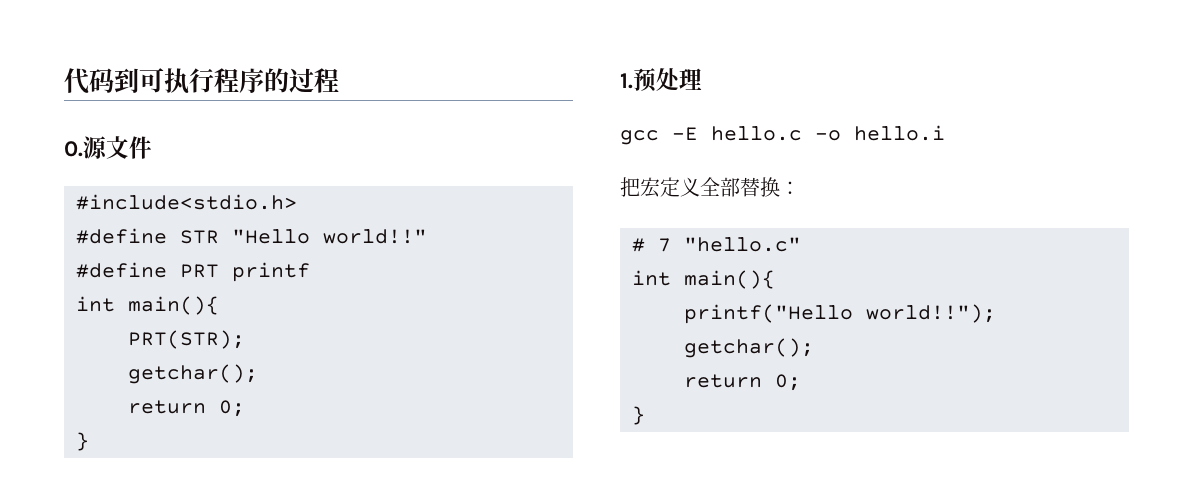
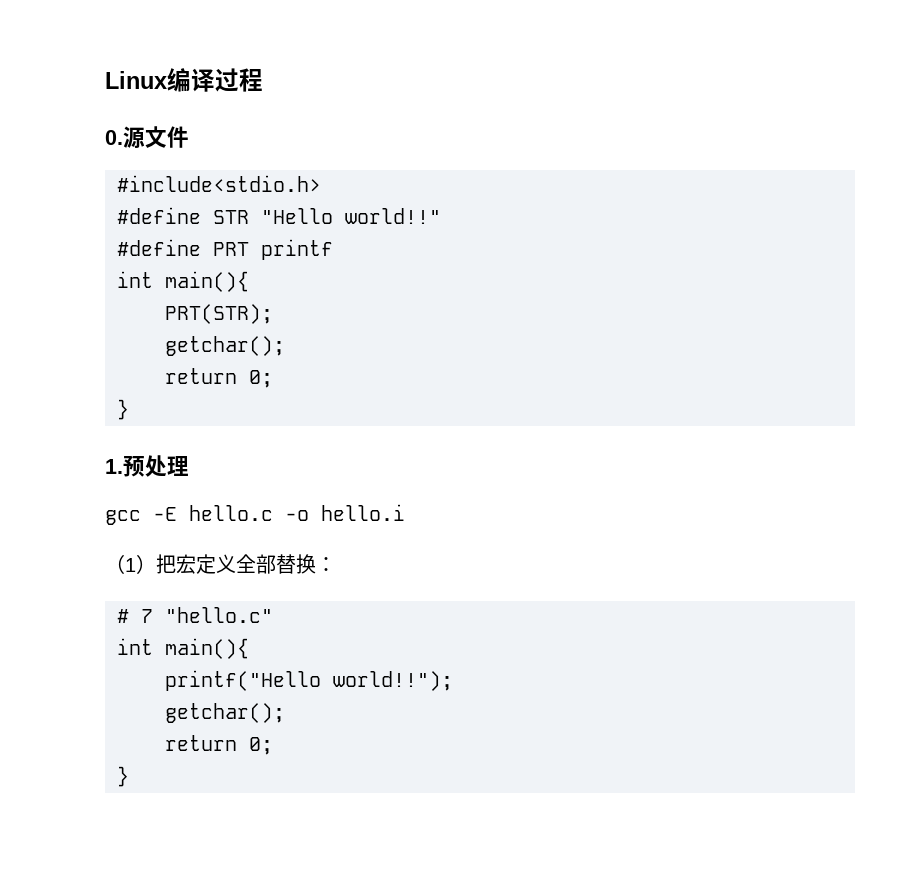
- 代码到可执行程序的过程
+ Linux编译过程
- 把宏定义全部替换：
+ （1）把宏定义全部替换：

